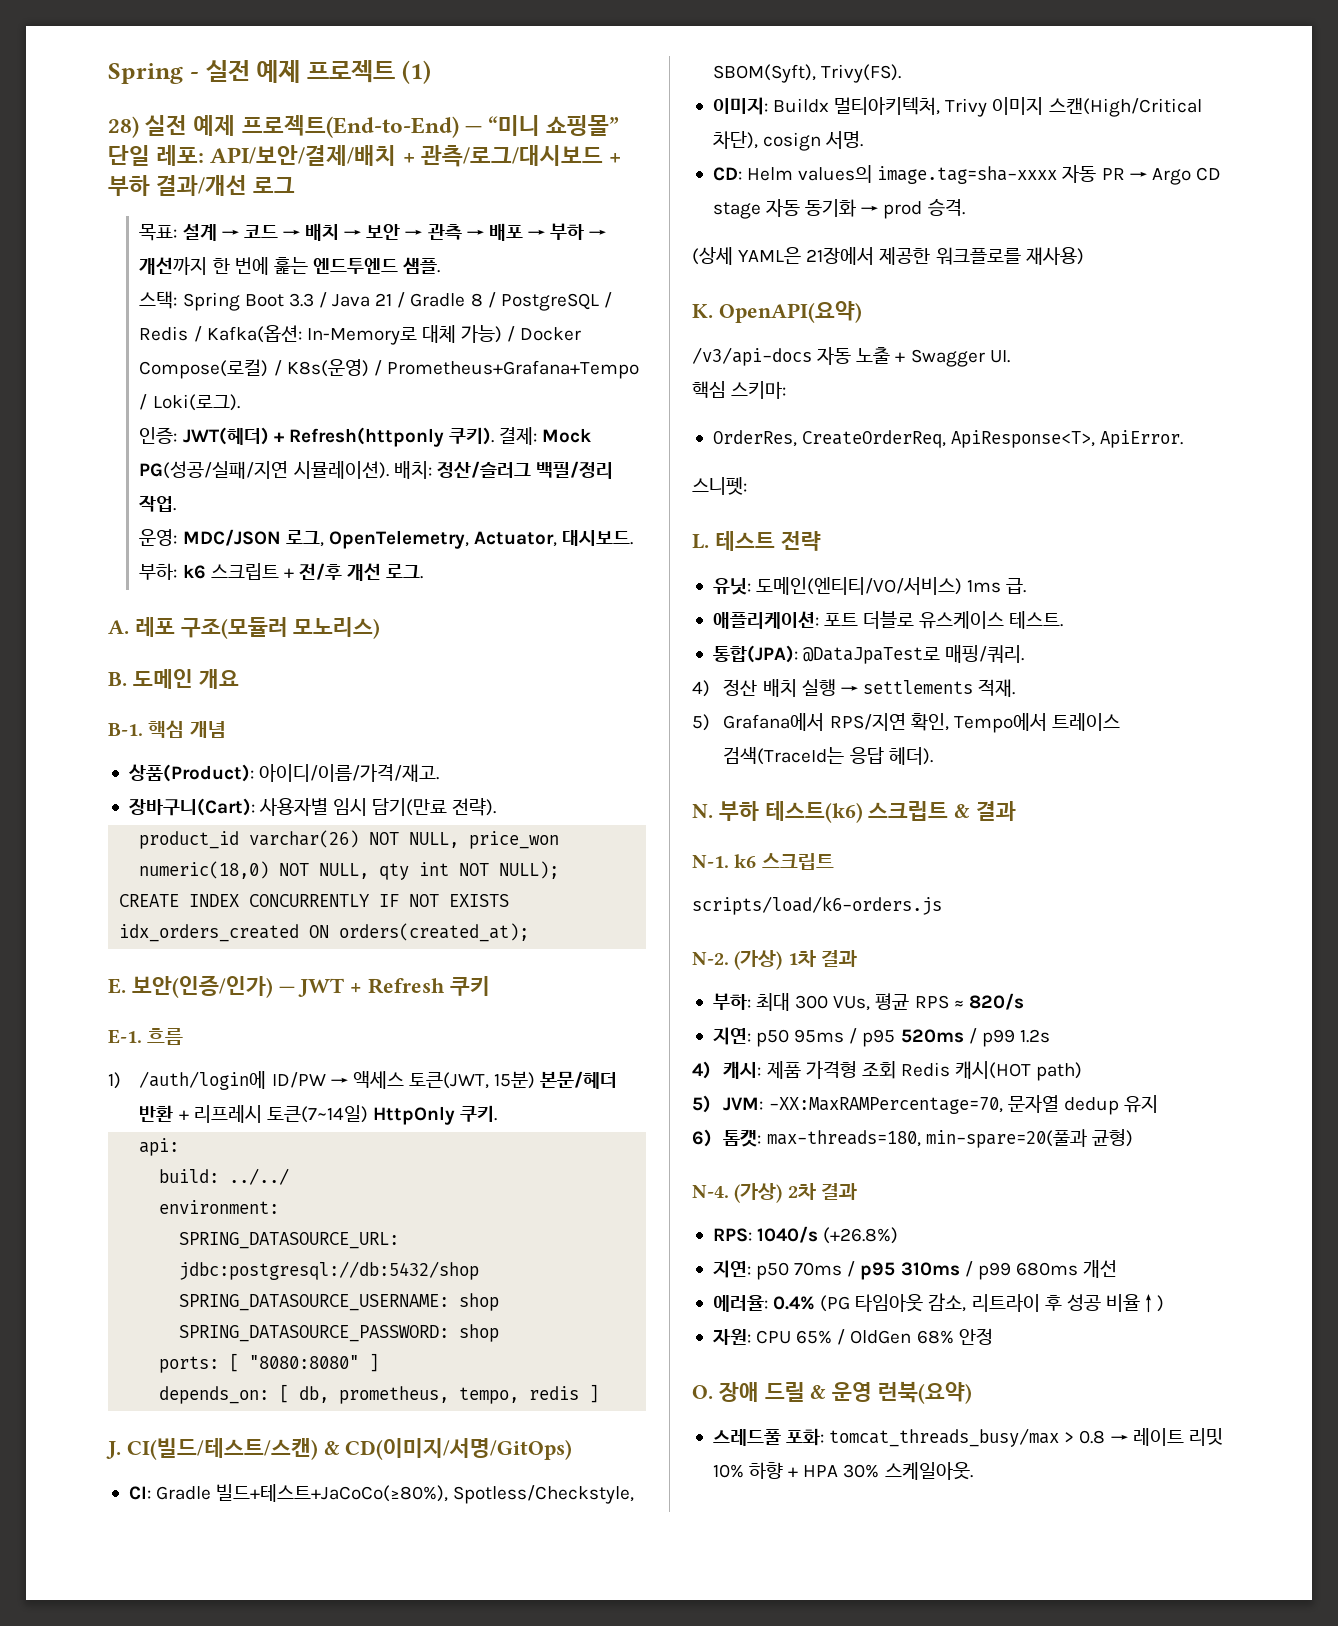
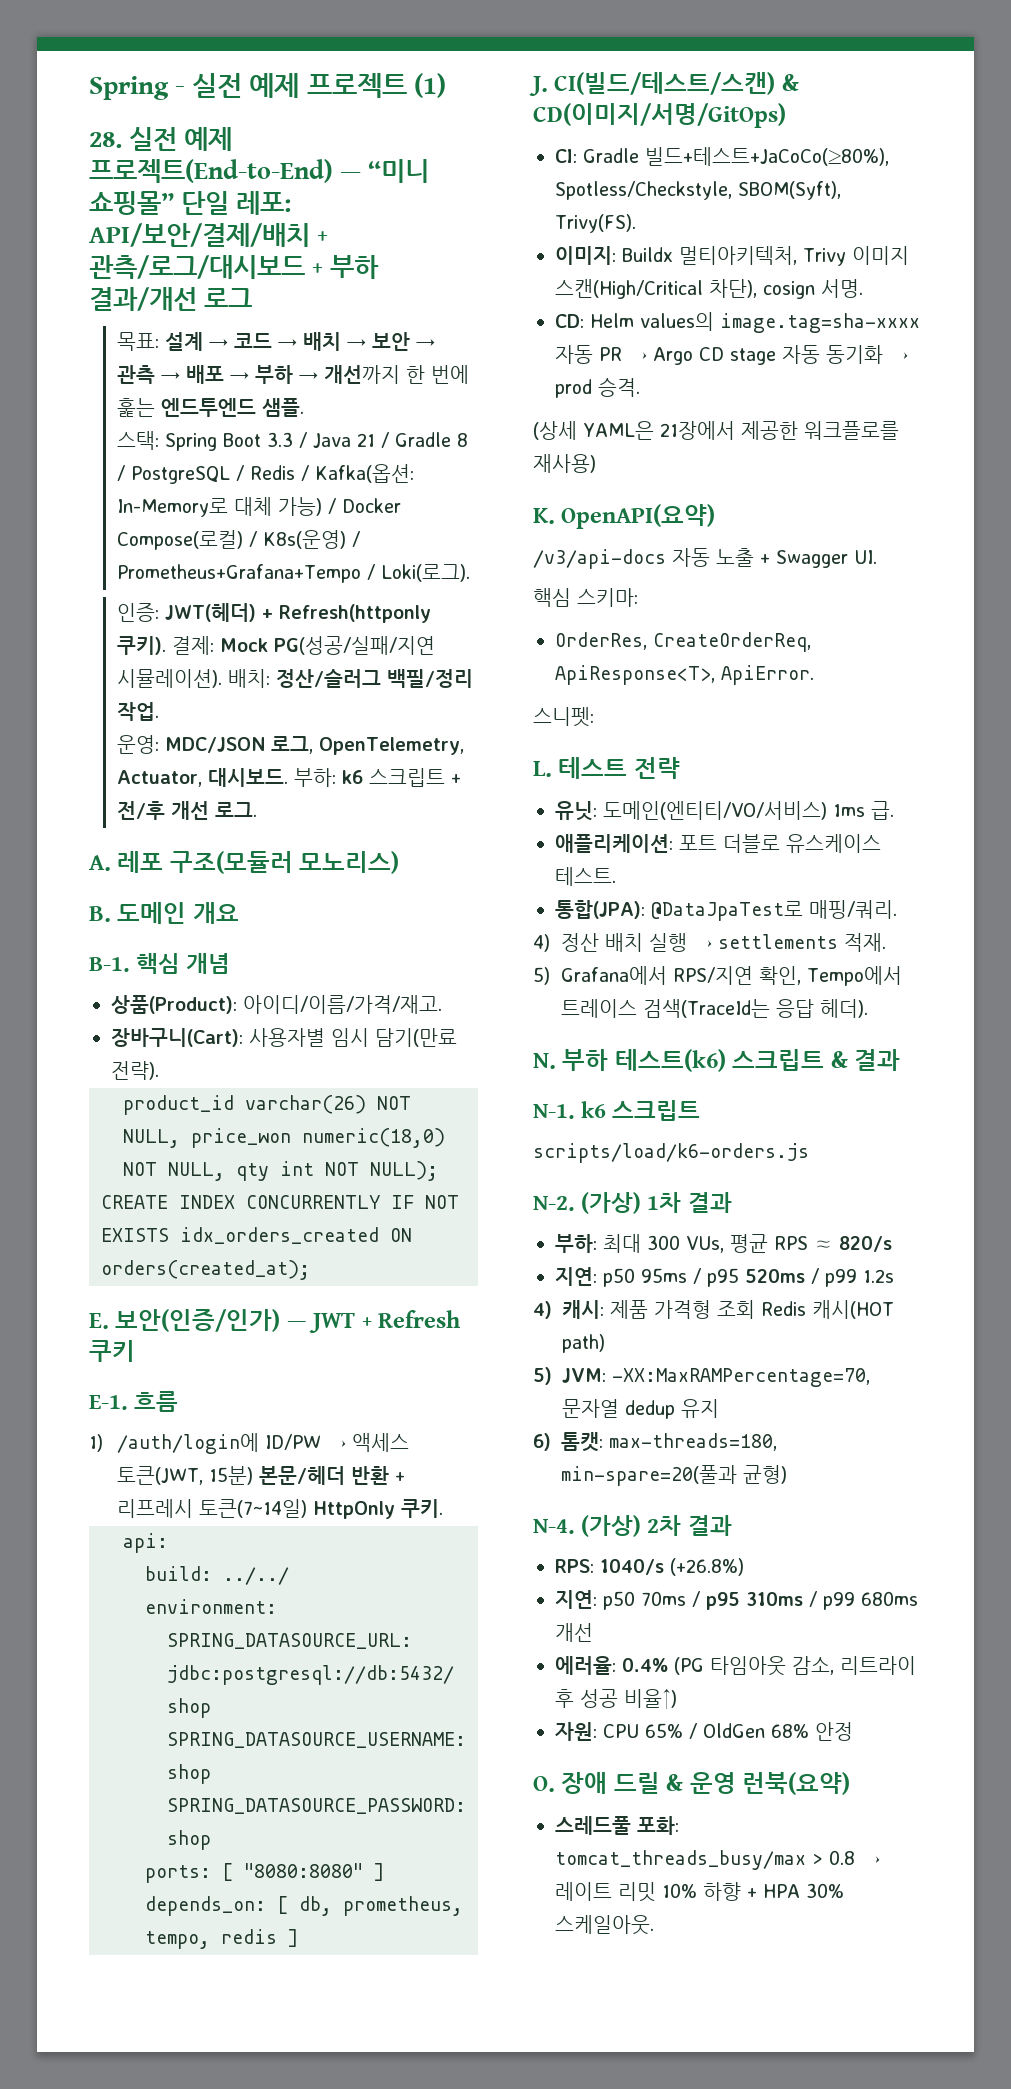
- 28) 실전 예제 프로젝트(End-to-End) — “미니 쇼핑몰” 단일 레포: API/보안/결제/배치 + 관측/로그/대시보드 + 부하 결과/개선 로그
+ 28. 실전 예제 프로젝트(End-to-End) — “미니 쇼핑몰” 단일 레포: API/보안/결제/배치 + 관측/로그/대시보드 + 부하 결과/개선 로그

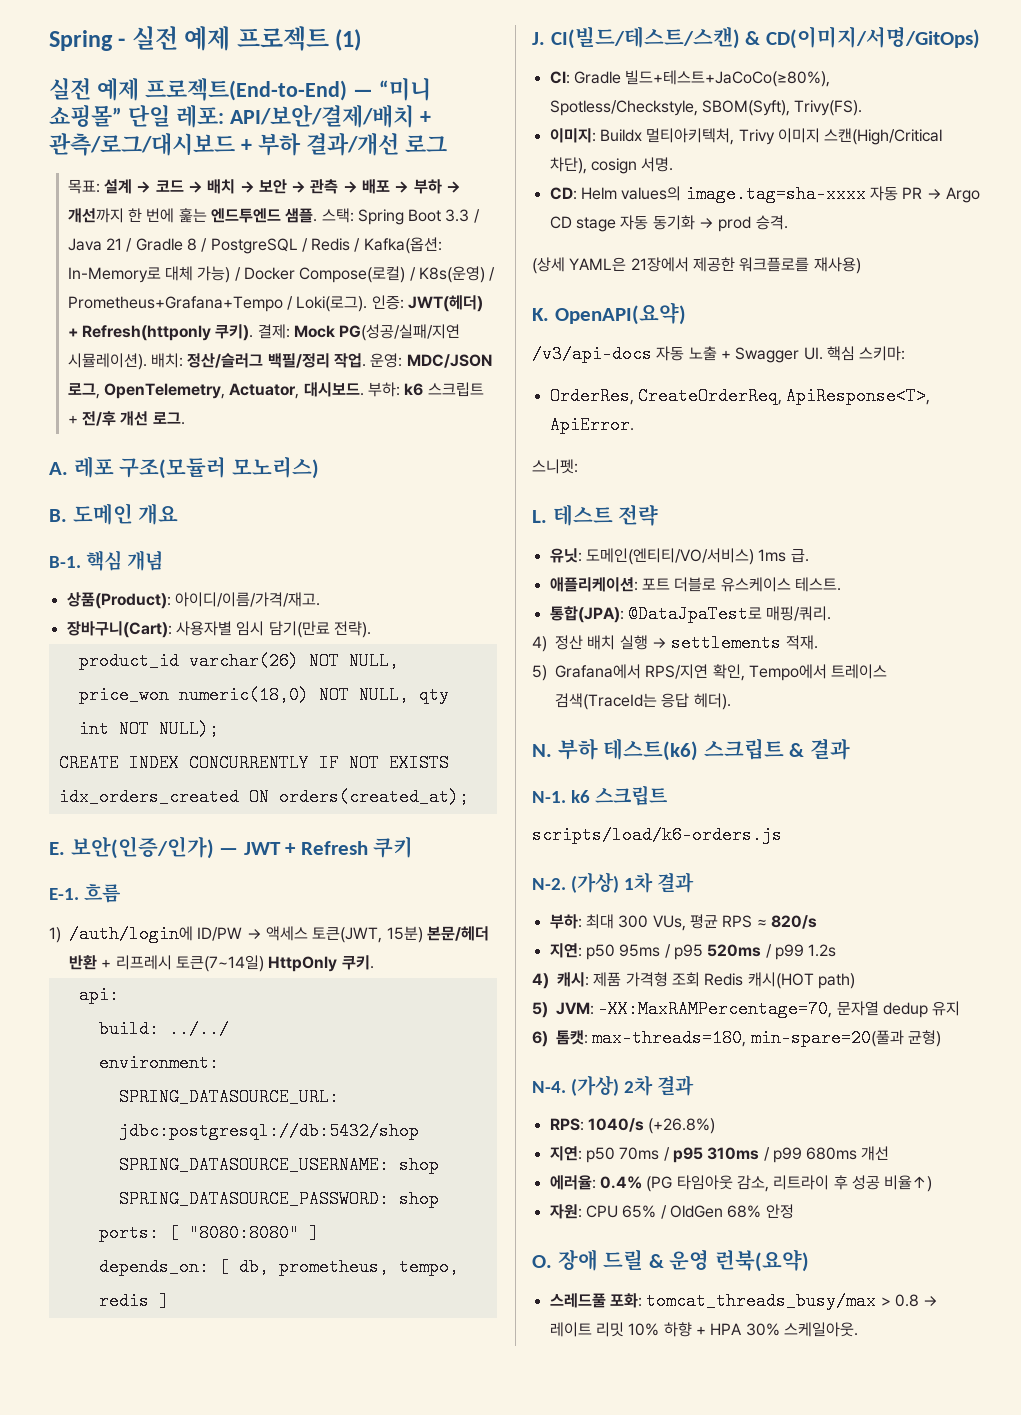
- 28. 실전 예제 프로젝트(End-to-End) — “미니 쇼핑몰” 단일 레포: API/보안/결제/배치 + 관측/로그/대시보드 + 부하 결과/개선 로그
+ 실전 예제 프로젝트(End-to-End) — “미니 쇼핑몰” 단일 레포: API/보안/결제/배치 + 관측/로그/대시보드 + 부하 결과/개선 로그
- 목표: 설계 → 코드 → 배치 → 보안 → 관측 → 배포 → 부하 → 개선까지 한 번에 훑는 엔드투엔드 샘플.
- 스택: Spring Boot 3.3 / Java 21 / Gradle 8 / PostgreSQL / Redis / Kafka(옵션: In-Memory로 대체 가능) / Docker Compose(로컬) / K8s(운영) / Prometheus+Grafana+Tempo / Loki(로그).
- 인증: JWT(헤더) + Refresh(httponly 쿠키).
+ 목표: 설계 → 코드 → 배치 → 보안 → 관측 → 배포 → 부하 → 개선까지 한 번에 훑는 엔드투엔드 샘플. 스택: Spring Boot 3.3 / Java 21 / Gradle 8 / PostgreSQL / Redis / Kafka(옵션: In-Memory로 대체 가능) / Docker Compose(로컬) / K8s(운영) / Prometheus+Grafana+Tempo / Loki(로그). 인증: JWT(헤더) + Refresh(httponly 쿠키).
- 배치: 정산/슬러그 백필/정리 작업.
- 운영: MDC/JSON 로그, OpenTelemetry, Actuator, 대시보드.
+ 배치: 정산/슬러그 백필/정리 작업. 운영: MDC/JSON 로그, OpenTelemetry, Actuator, 대시보드.
- /v3/api-docs 자동 노출 + Swagger UI.
- 핵심 스키마:
+ /v3/api-docs 자동 노출 + Swagger UI. 핵심 스키마:

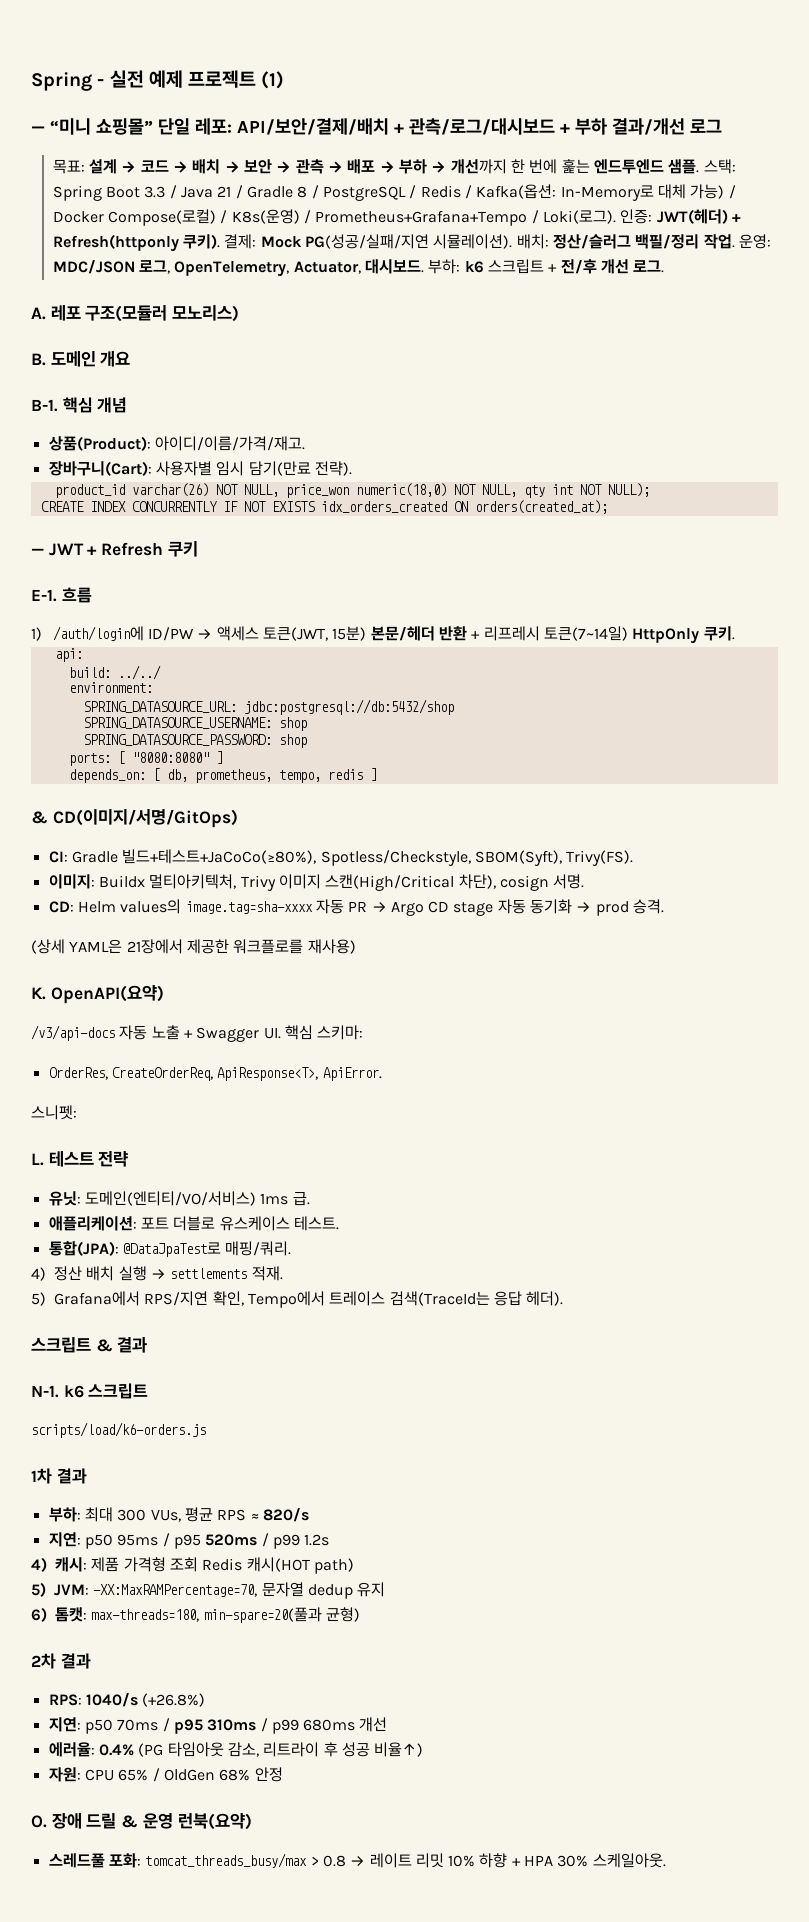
- 실전 예제 프로젝트(End-to-End) — “미니 쇼핑몰” 단일 레포: API/보안/결제/배치 + 관측/로그/대시보드 + 부하 결과/개선 로그
+ — “미니 쇼핑몰” 단일 레포: API/보안/결제/배치 + 관측/로그/대시보드 + 부하 결과/개선 로그
- E. 보안(인증/인가) — JWT + Refresh 쿠키
+ — JWT + Refresh 쿠키
- J. CI(빌드/테스트/스캔) & CD(이미지/서명/GitOps)
+ & CD(이미지/서명/GitOps)
- N. 부하 테스트(k6) 스크립트 & 결과
+ 스크립트 & 결과
- N-2. (가상) 1차 결과
+ 1차 결과
- N-4. (가상) 2차 결과
+ 2차 결과

